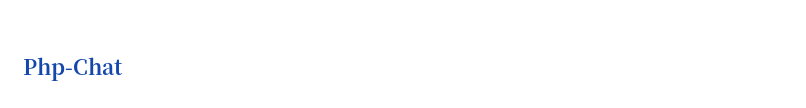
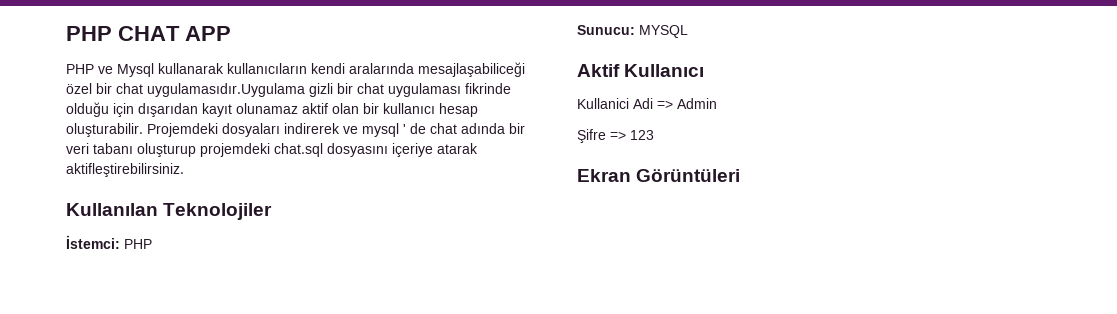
- Php-Chat
+ PHP CHAT APP
+ PHP ve Mysql kullanarak kullanıcıların kendi aralarında mesajlaşabiliceği özel bir chat uygulamasıdır.Uygulama gizli bir chat uygulaması fikrinde olduğu için dışarıdan kayıt olunamaz aktif olan bir kullanıcı hesap oluşturabilir. Projemdeki dosyaları indirerek ve mysql ' de chat adında bir veri tabanı oluşturup projemdeki chat.sql dosyasını içeriye atarak aktifleştirebilirsiniz.
+ Kullanılan Teknolojiler
+ İstemci: PHP
+ Sunucu: MYSQL
+ Aktif Kullanıcı
+ Kullanici Adi => Admin
+ Şifre => 123
+ Ekran Görüntüleri

